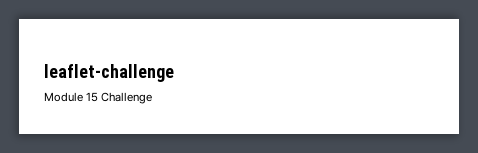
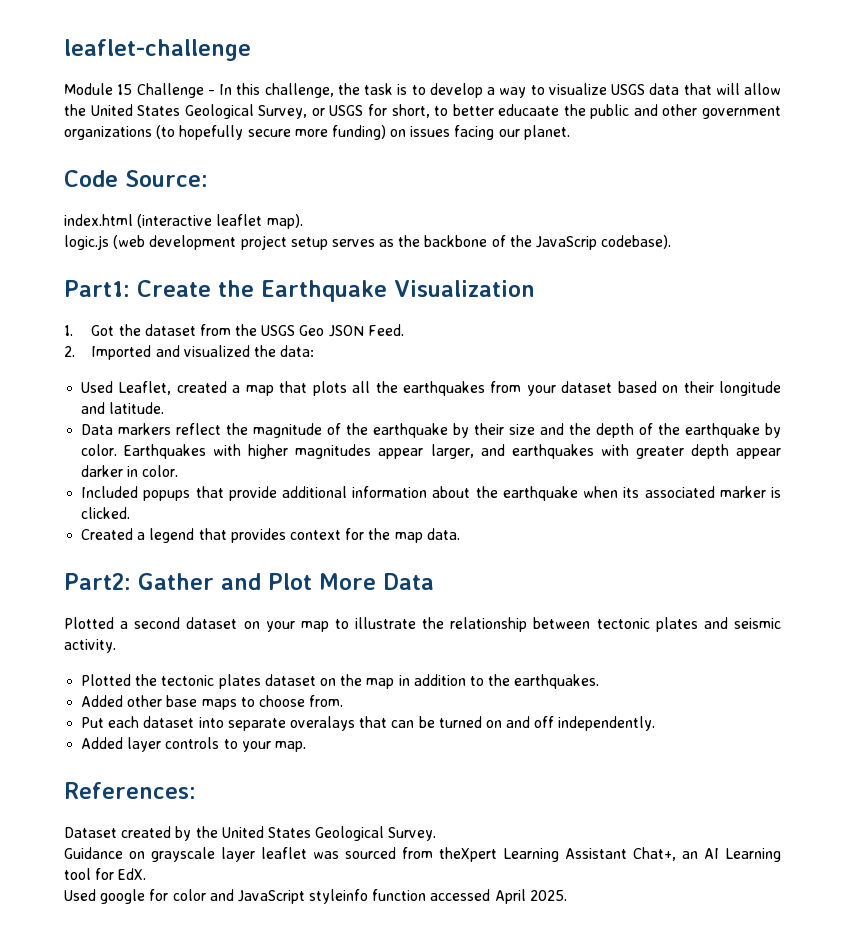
- Module 15 Challenge
+ Module 15 Challenge - In this challenge, the task is to develop a way to visualize USGS data that will allow the United States Geological Survey, or USGS for short, to better educaate the public and other government organizations (to hopefully secure more funding) on issues facing our planet.
+ Code Source:
+ index.html (interactive leaflet map).
+ logic.js (web development project setup serves as the backbone of the JavaScrip codebase).
+ Part1: Create the Earthquake Visualization
+ 1. Got the dataset from the USGS Geo JSON Feed.
+ 2. Imported and visualized the data:
+ Used Leaflet, created a map that plots all the earthquakes from your dataset based on their longitude and latitude.
+ Data markers reflect the magnitude of the earthquake by their size and the depth of the earthquake by color. Earthquakes with higher magnitudes appear larger, and earthquakes with greater depth appear darker in color.
+ Included popups that provide additional information about the earthquake when its associated marker is clicked.
+ Created a legend that provides context for the map data.
+ Part2: Gather and Plot More Data
+ Plotted a second dataset on your map to illustrate the relationship between tectonic plates and seismic activity.
+ Plotted the tectonic plates dataset on the map in addition to the earthquakes.
+ Added other base maps to choose from.
+ Put each dataset into separate overalays that can be turned on and off independently.
+ Added layer controls to your map.
+ References:
+ Dataset created by the United States Geological Survey.
+ Guidance on grayscale layer leaflet was sourced from theXpert Learning Assistant Chat+, an AI Learning tool for EdX.
+ Used google for color and JavaScript styleinfo function accessed April 2025.

